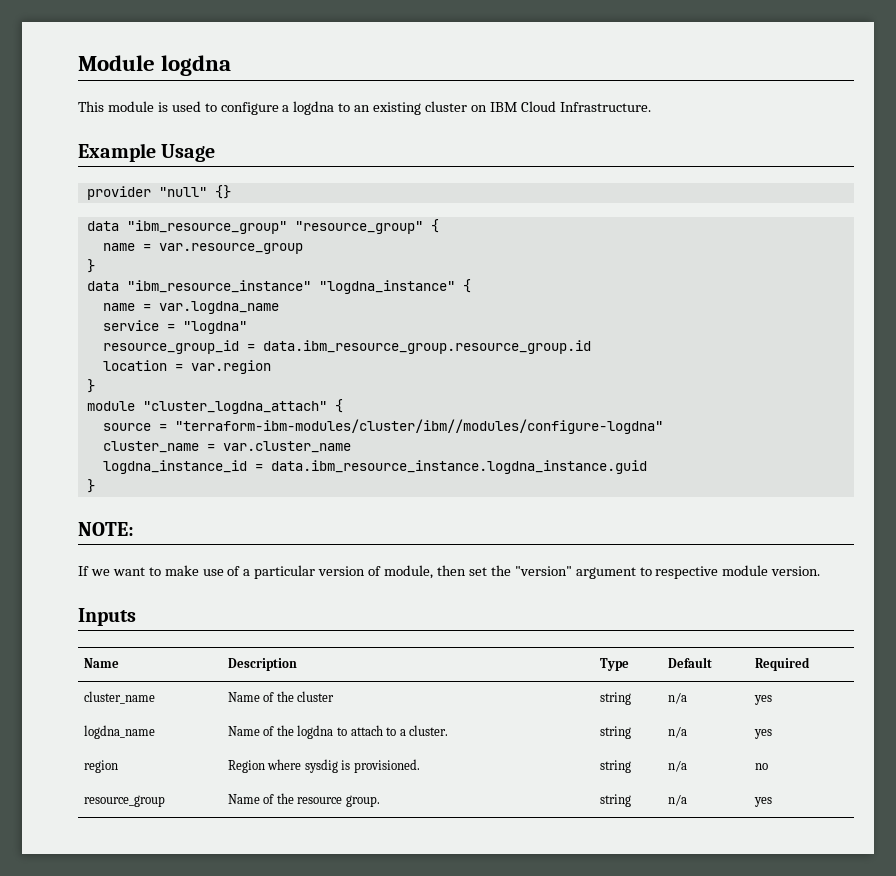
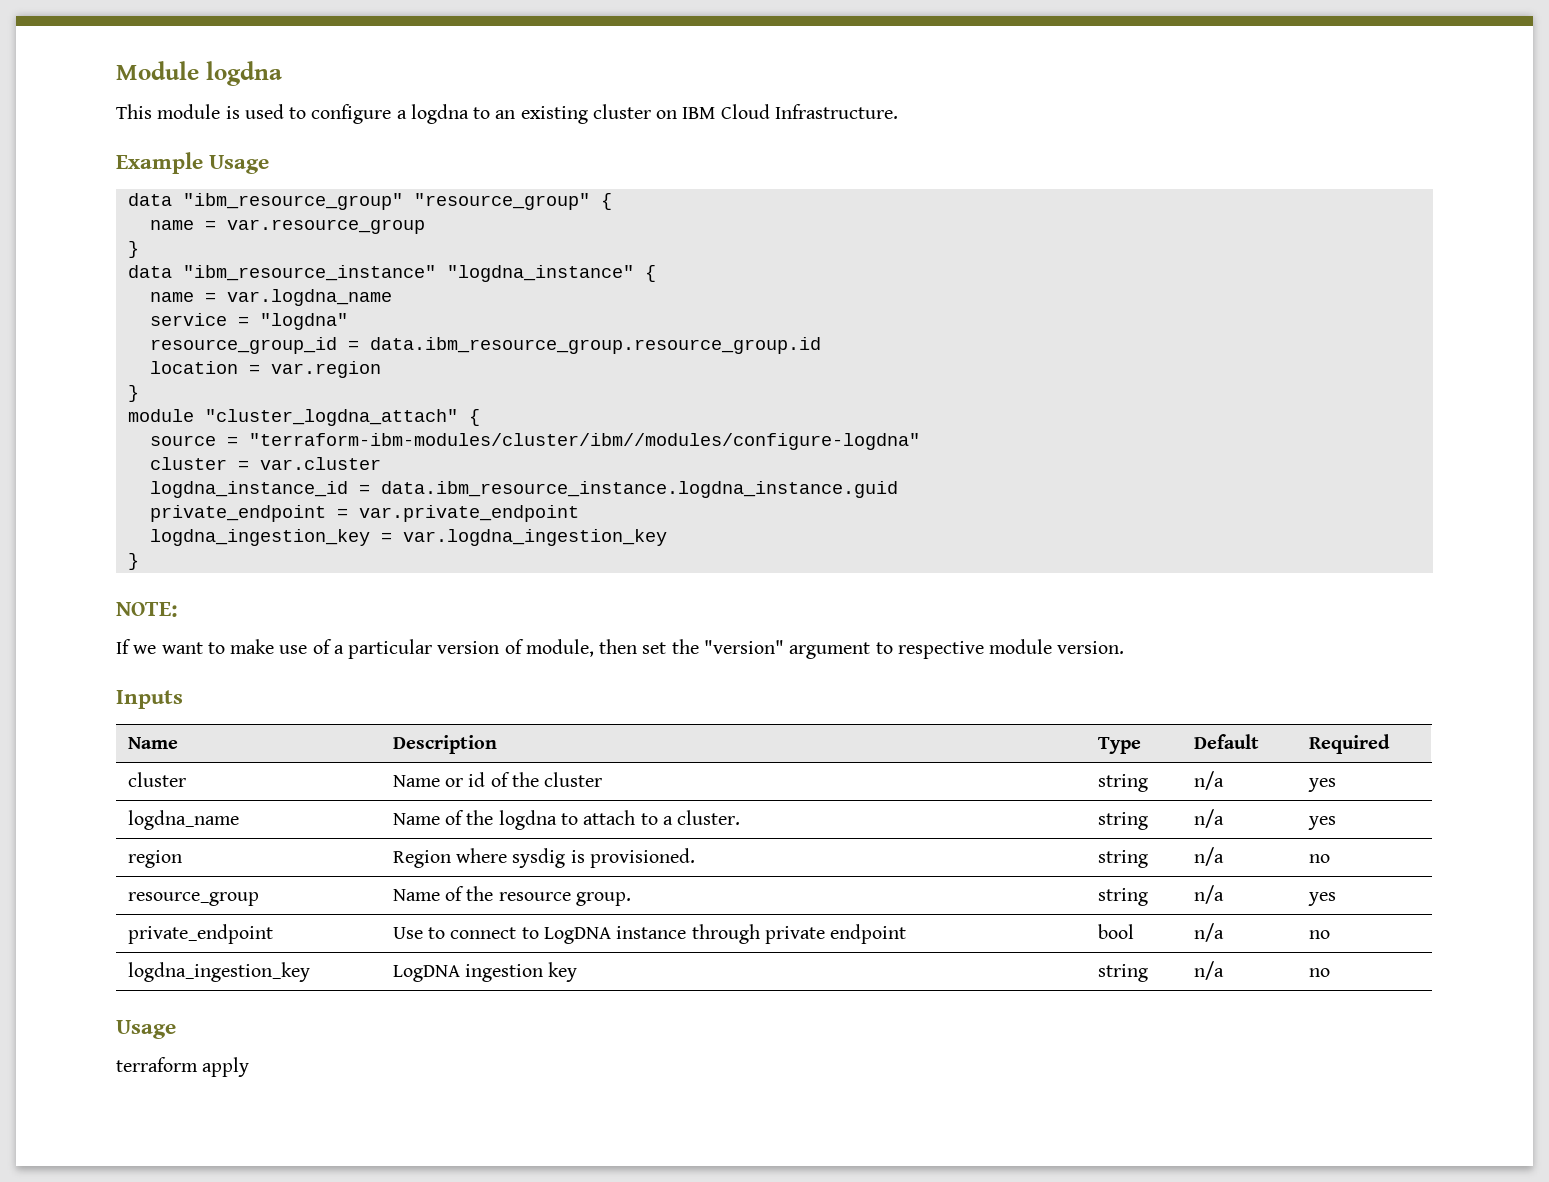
- provider "null" {}
- cluster_name = var.cluster_name
+ cluster = var.cluster
+ private_endpoint = var.private_endpoint
+ logdna_ingestion_key = var.logdna_ingestion_key
- cluster_name | Name of the cluster | string | n/a | yes
+ cluster | Name or id of the cluster | string | n/a | yes
+ private_endpoint | Use to connect to LogDNA instance through private endpoint | bool | n/a | no
+ logdna_ingestion_key | LogDNA ingestion key | string | n/a | no
+ Usage
+ terraform apply

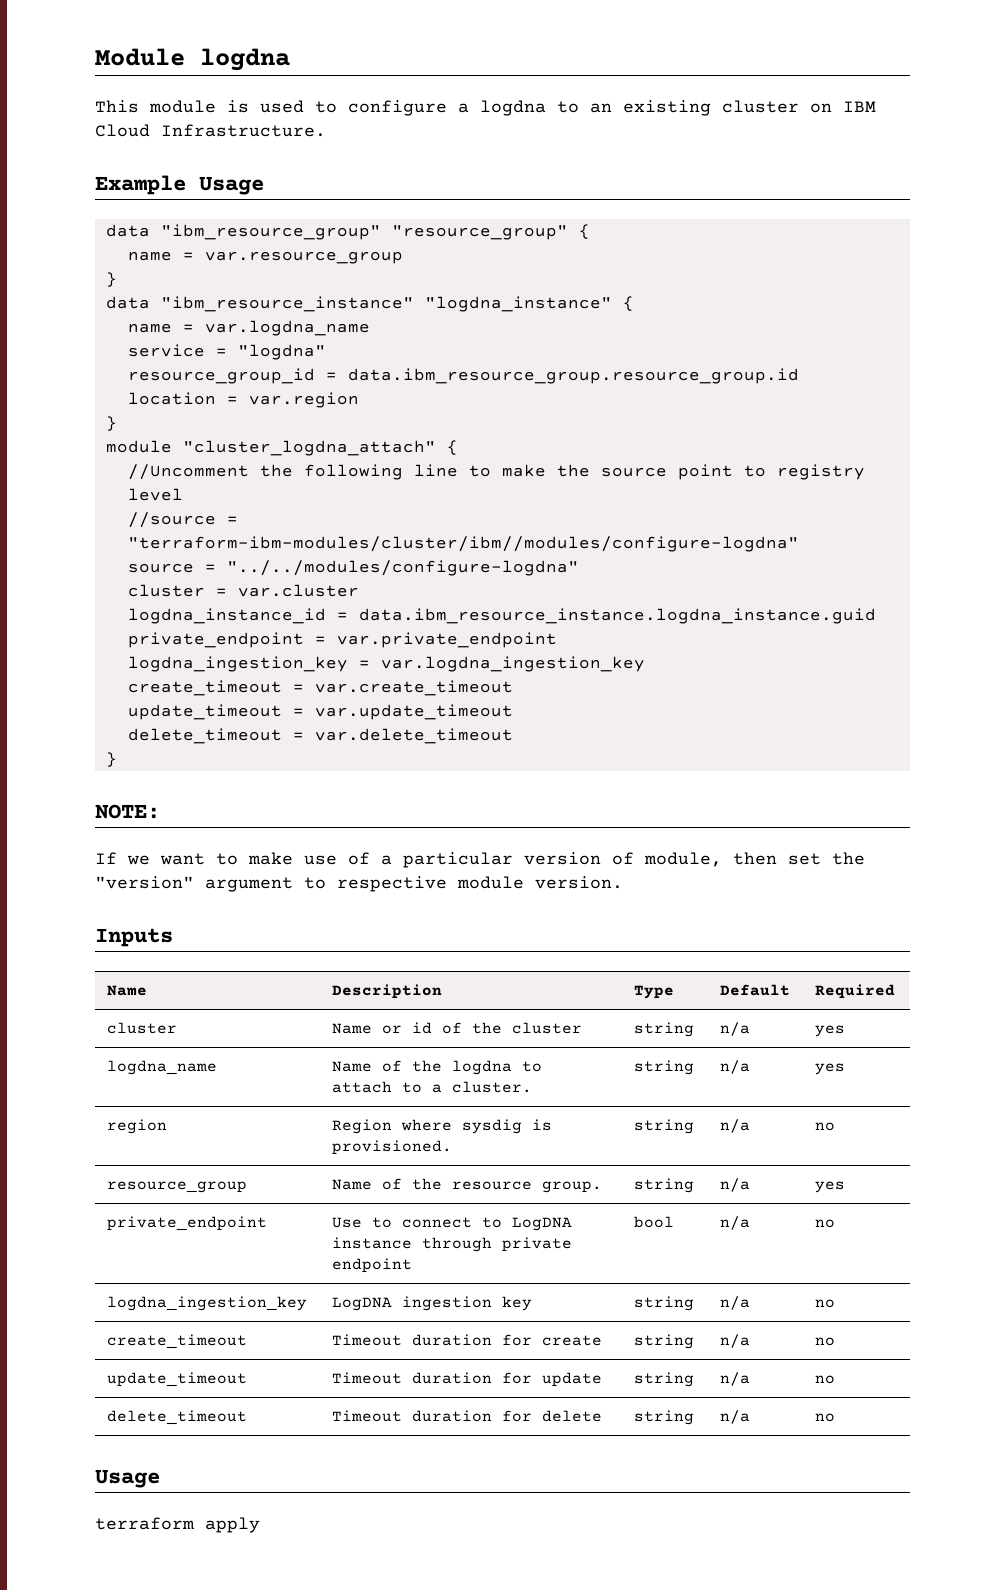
+ //Uncomment the following line to make the source point to registry level
+ //source = "terraform-ibm-modules/cluster/ibm//modules/configure-logdna"
- source = "terraform-ibm-modules/cluster/ibm//modules/configure-logdna"
+ source = "../../modules/configure-logdna"
+ create_timeout = var.create_timeout
+ update_timeout = var.update_timeout
+ delete_timeout = var.delete_timeout
+ create_timeout | Timeout duration for create | string | n/a | no
+ update_timeout | Timeout duration for update | string | n/a | no
+ delete_timeout | Timeout duration for delete | string | n/a | no

